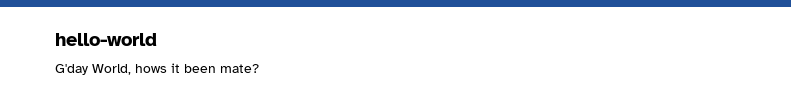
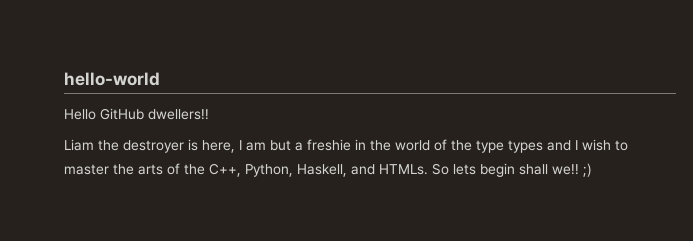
- G'day World, hows it been mate?
+ Hello GitHub dwellers!!
+ Liam the destroyer is here, I am but a freshie in the world of the type types and I wish to master the arts of the C++, Python, Haskell, and HTMLs. So lets begin shall we!! ;)

